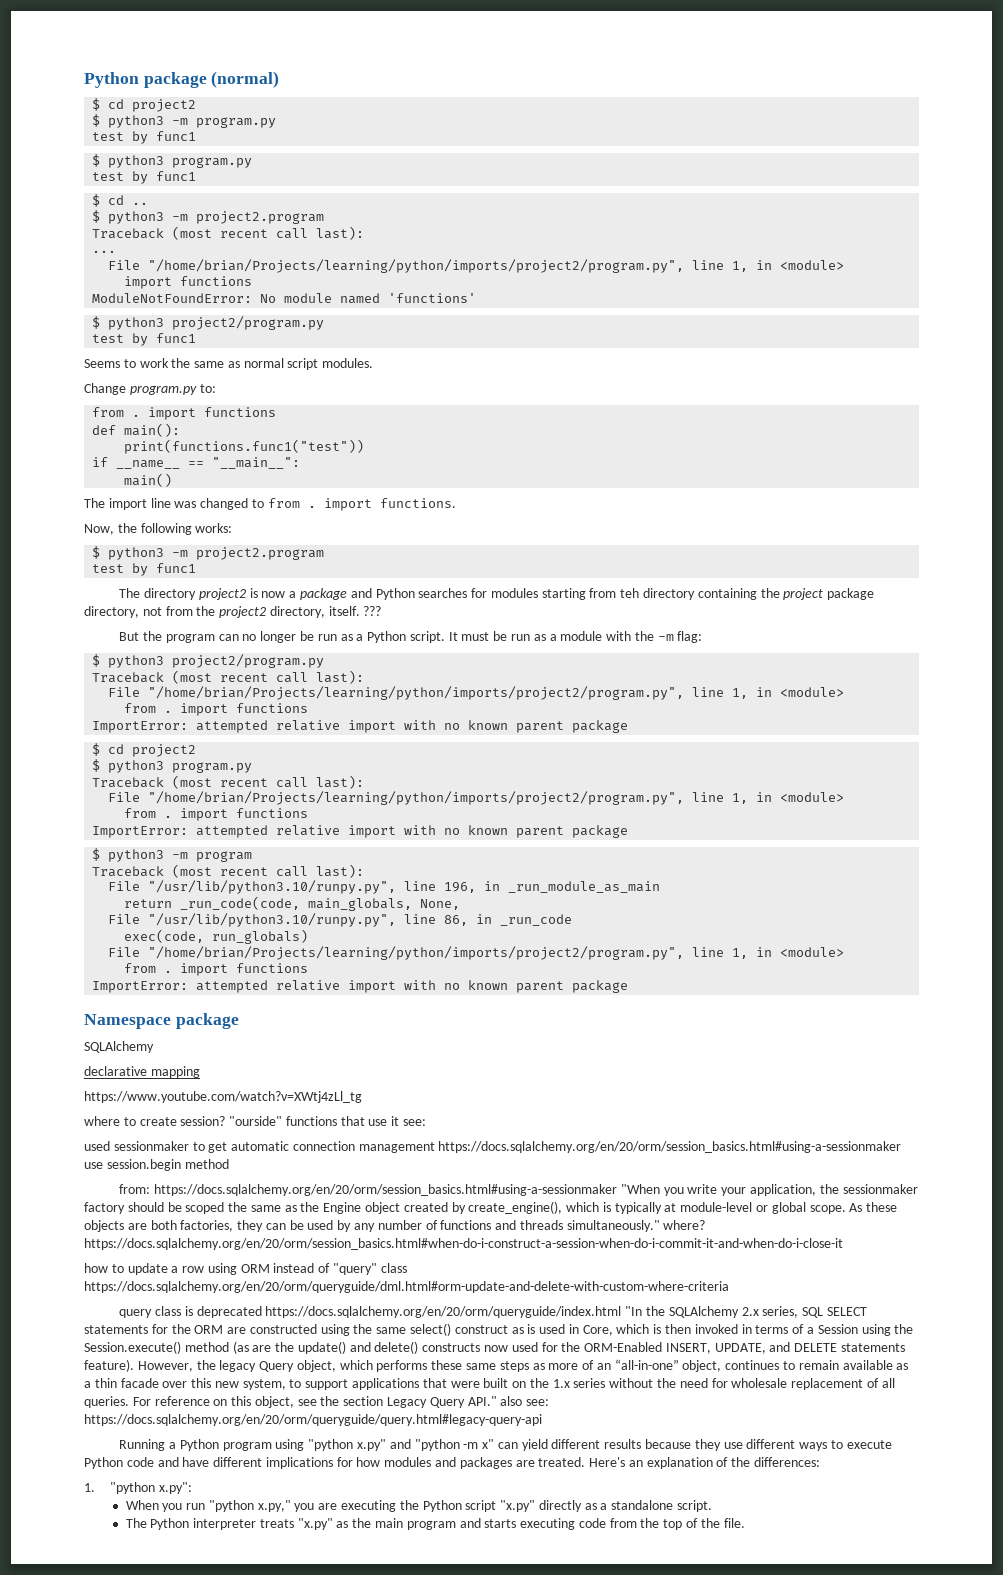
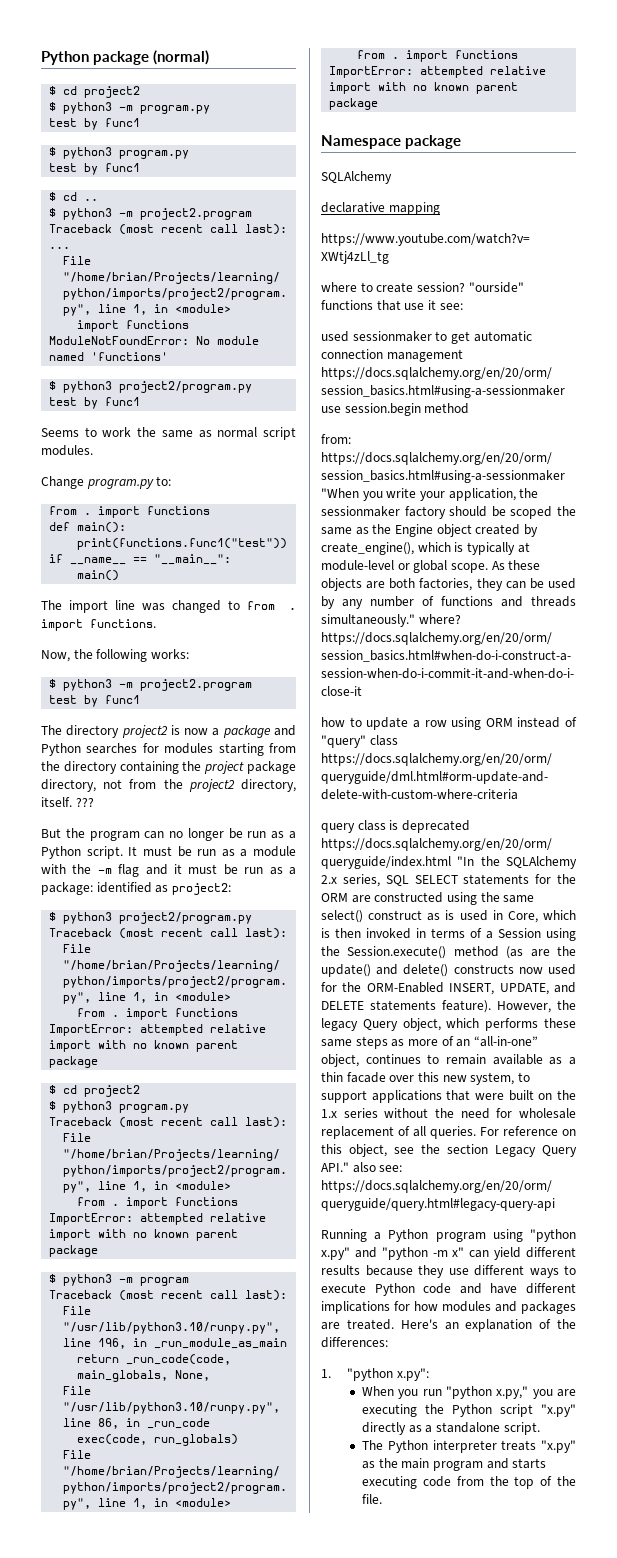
- The directory project2 is now a package and Python searches for modules starting from teh directory containing the project package directory, not from the project2 directory, itself.
+ The directory project2 is now a package and Python searches for modules starting from the directory containing the project package directory, not from the project2 directory, itself.
- It must be run as a module with the -m flag:
+ It must be run as a module with the -m flag and it must be run as a package: identified as project2:

